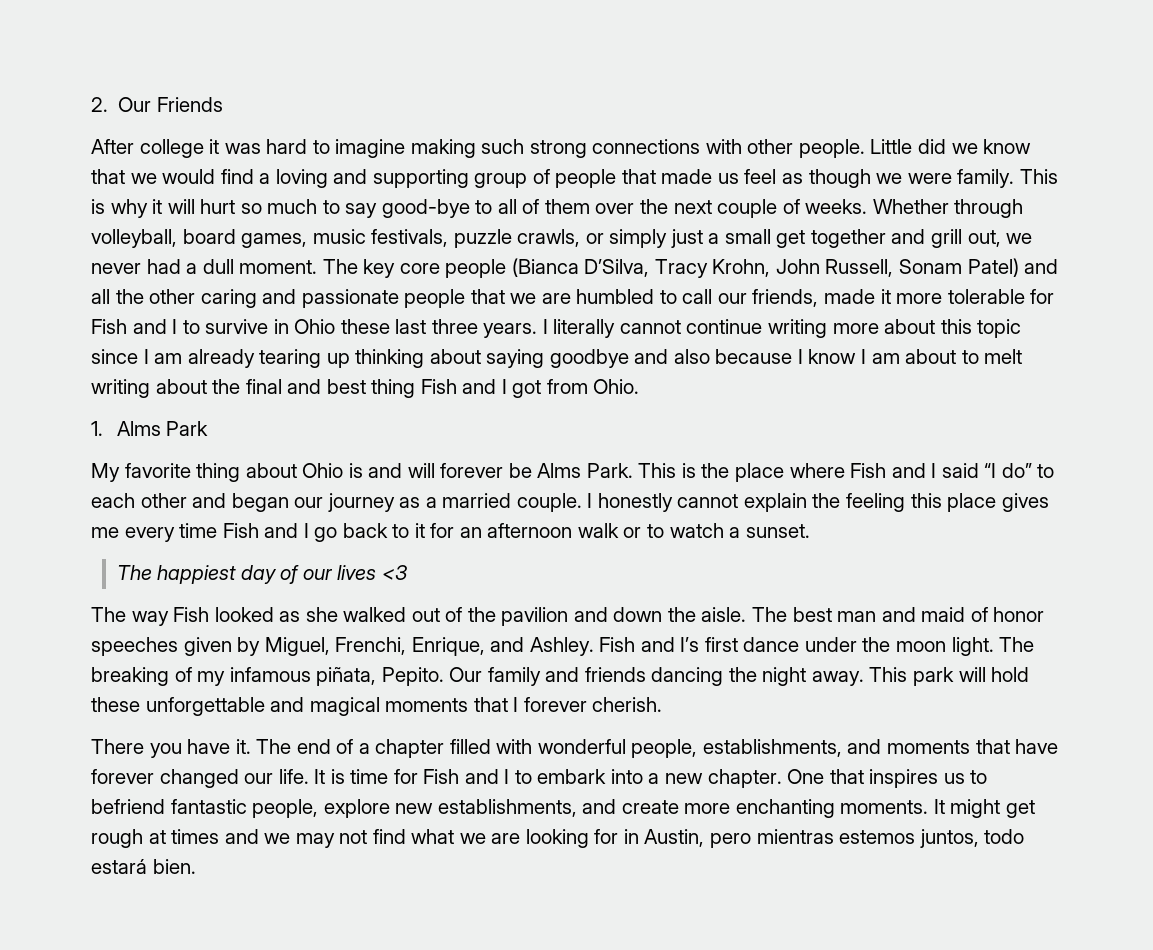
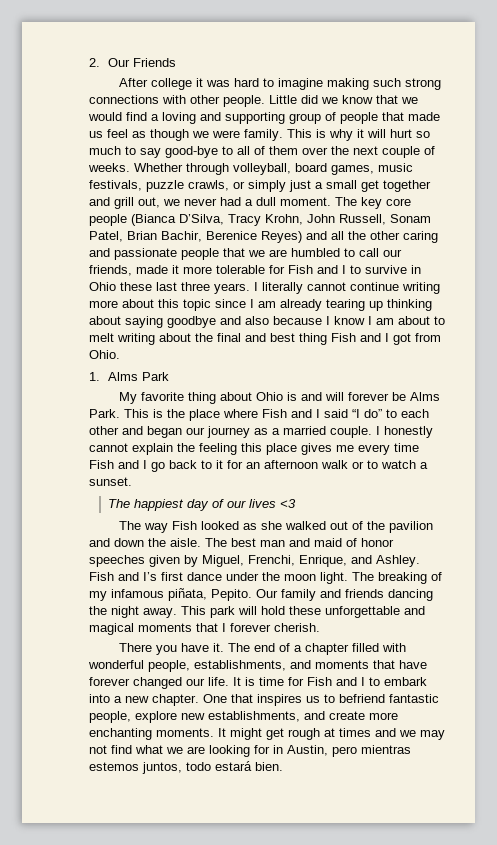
- The key core people (Bianca D’Silva, Tracy Krohn, John Russell, Sonam Patel) and all the other caring and passionate people that we are humbled to call our friends, made it more tolerable for Fish and I to survive in Ohio these last three years.
+ The key core people (Bianca D’Silva, Tracy Krohn, John Russell, Sonam Patel, Brian Bachir, Berenice Reyes) and all the other caring and passionate people that we are humbled to call our friends, made it more tolerable for Fish and I to survive in Ohio these last three years.

